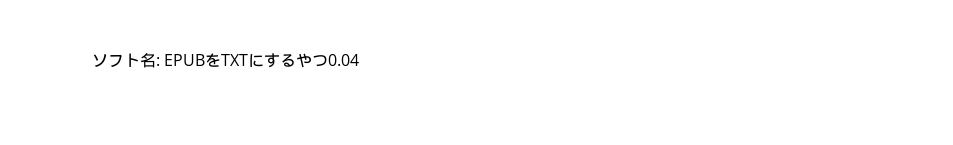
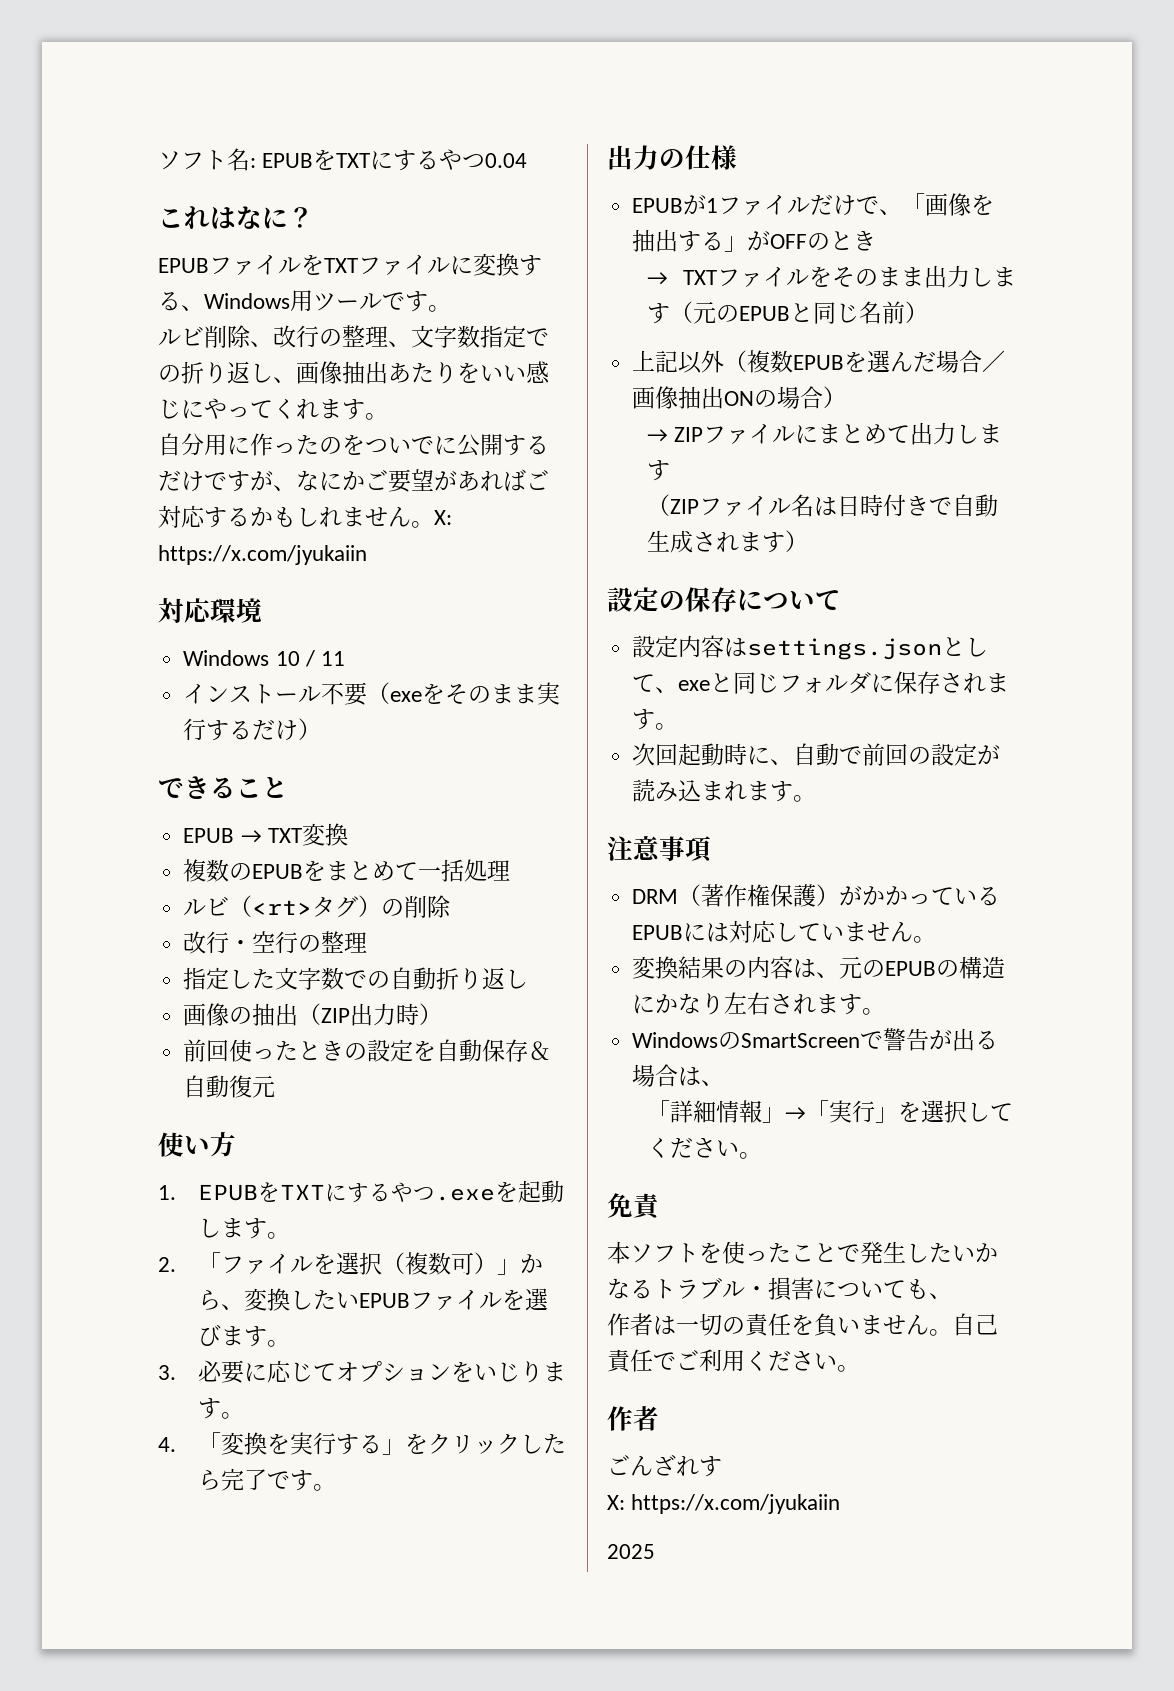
+ これはなに？
+ EPUBファイルをTXTファイルに変換する、Windows用ツールです。
+ ルビ削除、改行の整理、文字数指定での折り返し、画像抽出あたりをいい感じにやってくれます。
+ 自分用に作ったのをついでに公開するだけですが、なにかご要望があればご対応するかもしれません。X: https://x.com/jyukaiin
+ 対応環境
+ Windows 10 / 11
+ インストール不要（exeをそのまま実行するだけ）
+ できること
+ EPUB → TXT変換
+ 複数のEPUBをまとめて一括処理
+ ルビ（<rt>タグ）の削除
+ 改行・空行の整理
+ 指定した文字数での自動折り返し
+ 画像の抽出（ZIP出力時）
+ 前回使ったときの設定を自動保存＆自動復元
+ 使い方
+ 1. EPUBをTXTにするやつ.exeを起動します。
+ 2.「ファイルを選択（複数可）」から、変換したいEPUBファイルを選びます。
+ 3.必要に応じてオプションをいじります。
+ 4.「変換を実行する」をクリックしたら完了です。
+ 出力の仕様
+ EPUBが1ファイルだけで、「画像を抽出する」がOFFのとき
+ → TXTファイルをそのまま出力します（元のEPUBと同じ名前）
+ 上記以外（複数EPUBを選んだ場合／画像抽出ONの場合）
+ → ZIPファイルにまとめて出力します
+ （ZIPファイル名は日時付きで自動生成されます）
+ 設定の保存について
+ 設定内容はsettings.jsonとして、exeと同じフォルダに保存されます。
+ 次回起動時に、自動で前回の設定が読み込まれます。
+ 注意事項
+ DRM（著作権保護）がかかっているEPUBには対応していません。
+ 変換結果の内容は、元のEPUBの構造にかなり左右されます。
+ WindowsのSmartScreenで警告が出る場合は、
+ 「詳細情報」→「実行」を選択してください。
+ 免責
+ 本ソフトを使ったことで発生したいかなるトラブル・損害についても、
+ 作者は一切の責任を負いません。自己責任でご利用ください。
+ 作者
+ ごんざれす
+ X: https://x.com/jyukaiin
+ 2025

